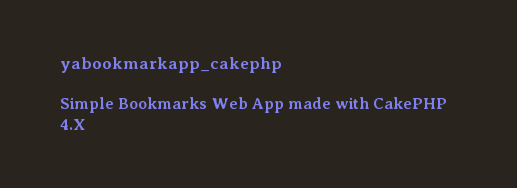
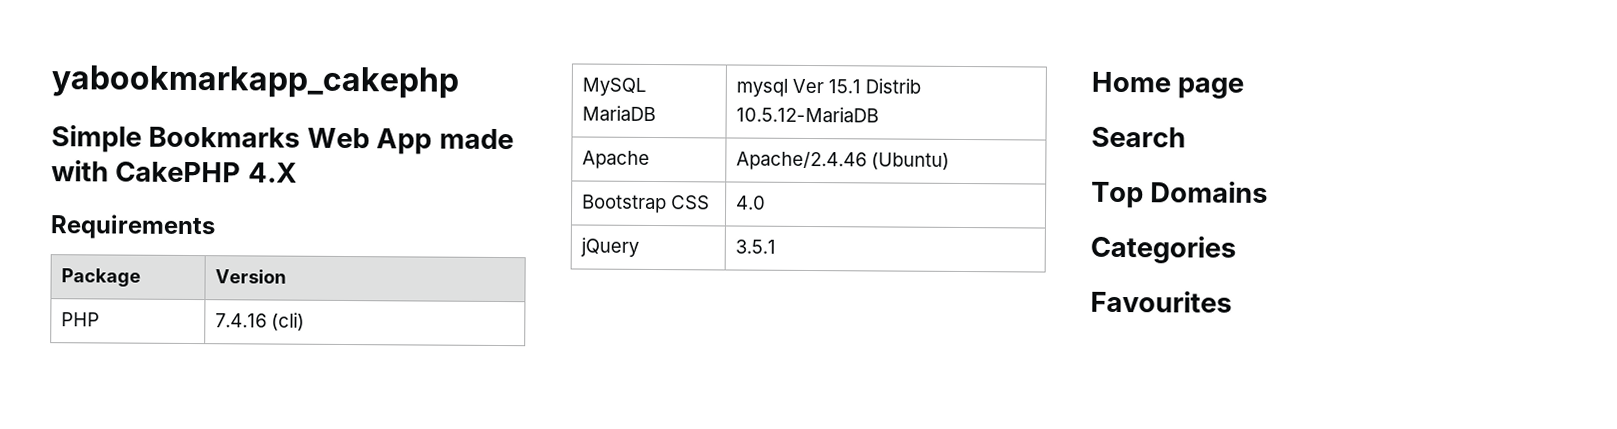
+ Requirements
+ Package | Version
+ PHP | 7.4.16 (cli)
+ MySQL MariaDB | mysql Ver 15.1 Distrib 10.5.12-MariaDB
+ Apache | Apache/2.4.46 (Ubuntu)
+ Bootstrap CSS | 4.0
+ jQuery | 3.5.1
+ Home page
+ Search
+ Top Domains
+ Categories
+ Favourites

